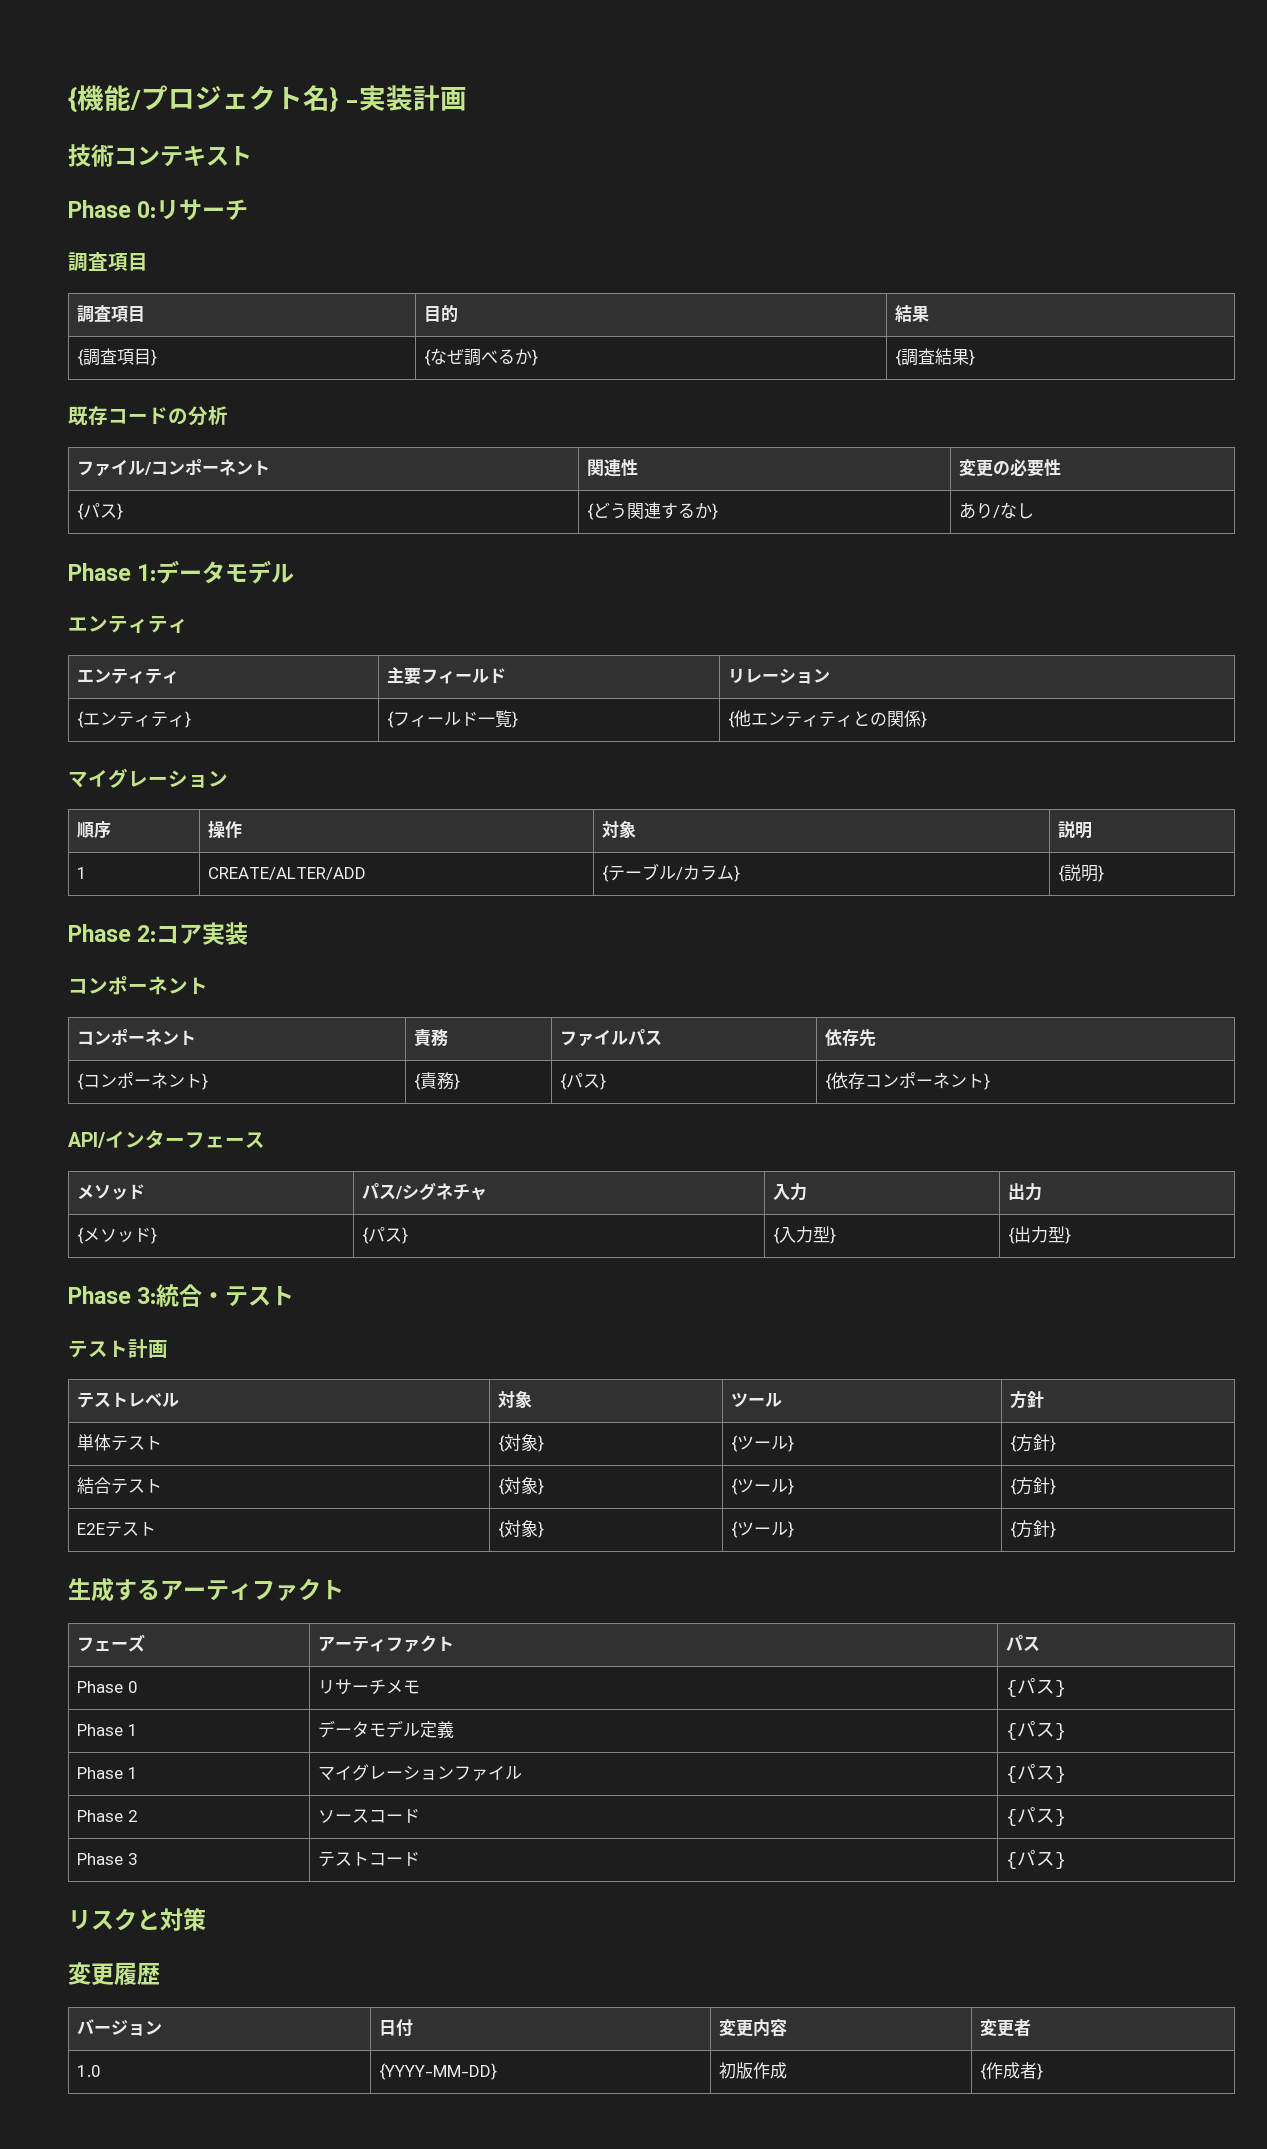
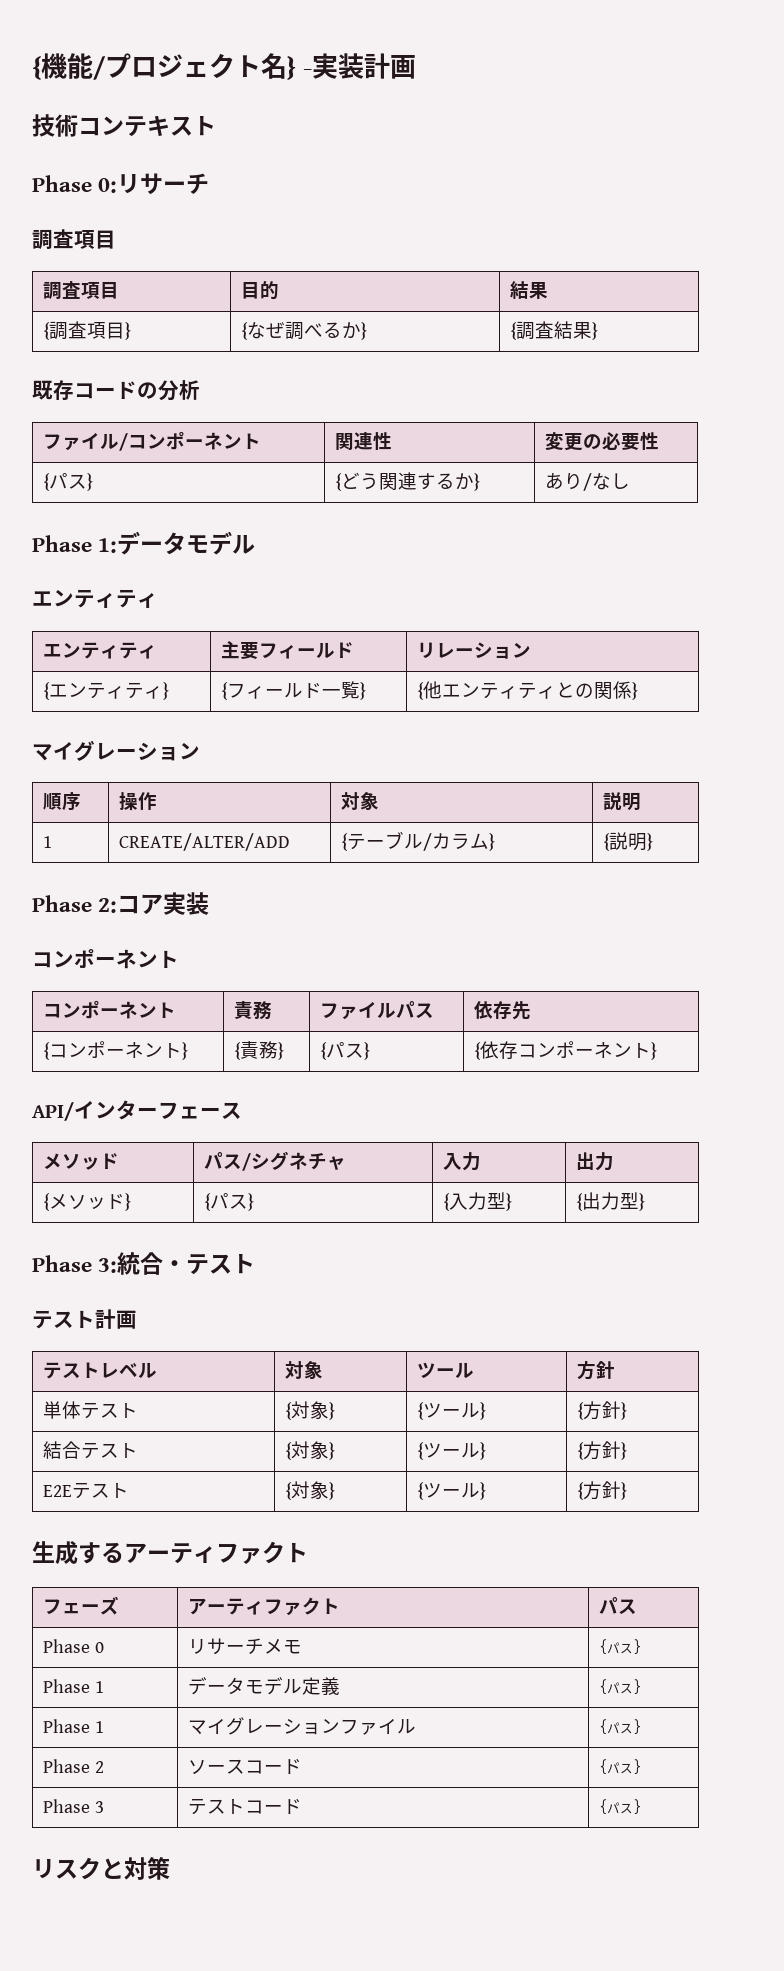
- 変更履歴
- バージョン | 日付 | 変更内容 | 変更者
- 1.0 | {YYYY-MM-DD} | 初版作成 | {作成者}

